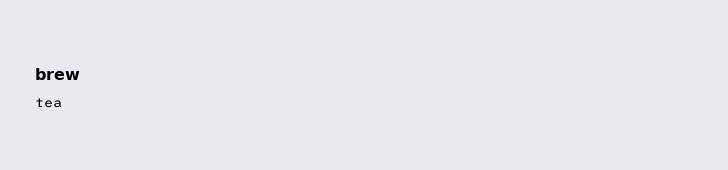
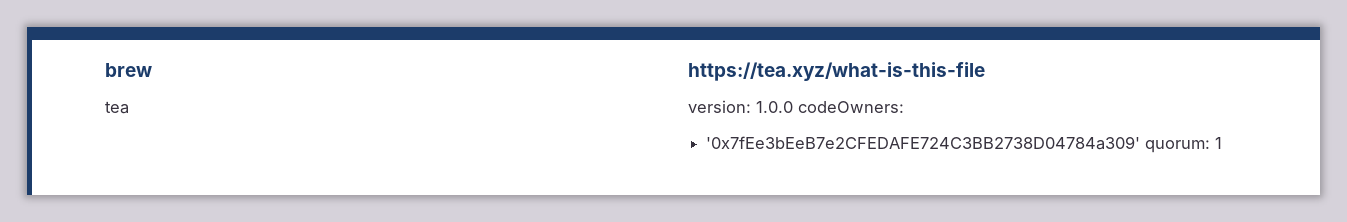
+ https://tea.xyz/what-is-this-file
+ version: 1.0.0 codeOwners:
+ '0x7fEe3bEeB7e2CFEDAFE724C3BB2738D04784a309' quorum: 1

